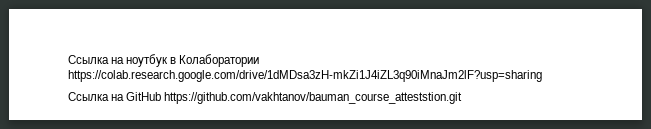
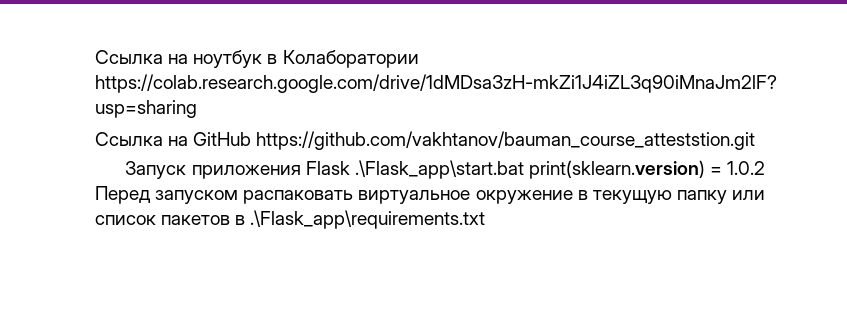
+ Запуск приложения Flask .\Flask_app\start.bat print(sklearn.version) = 1.0.2 Перед запуском распаковать виртуальное окружение в текущую папку или список пакетов в .\Flask_app\requirements.txt

